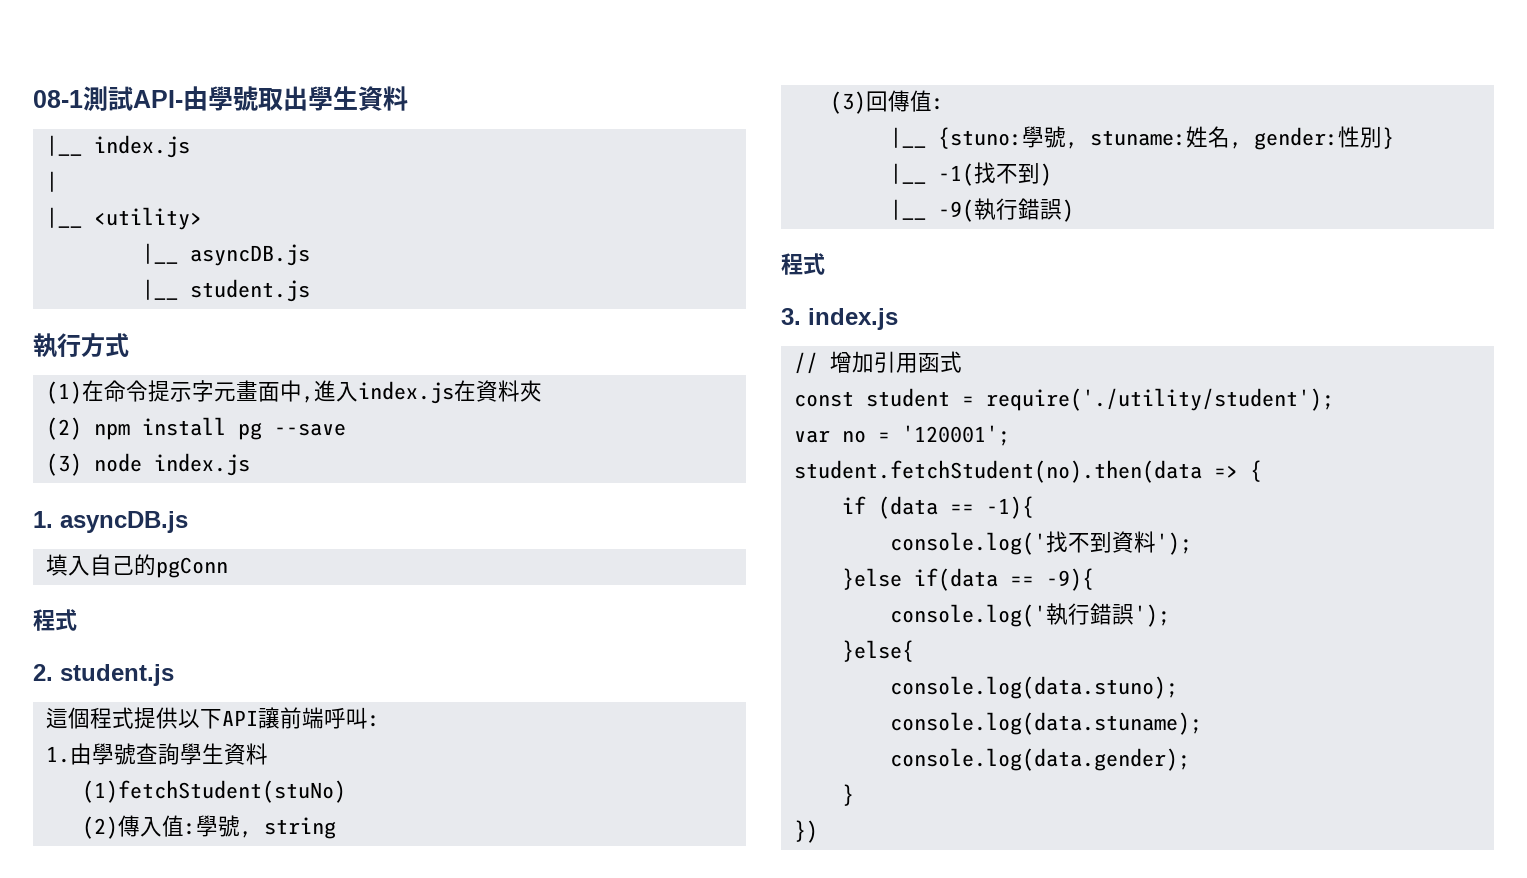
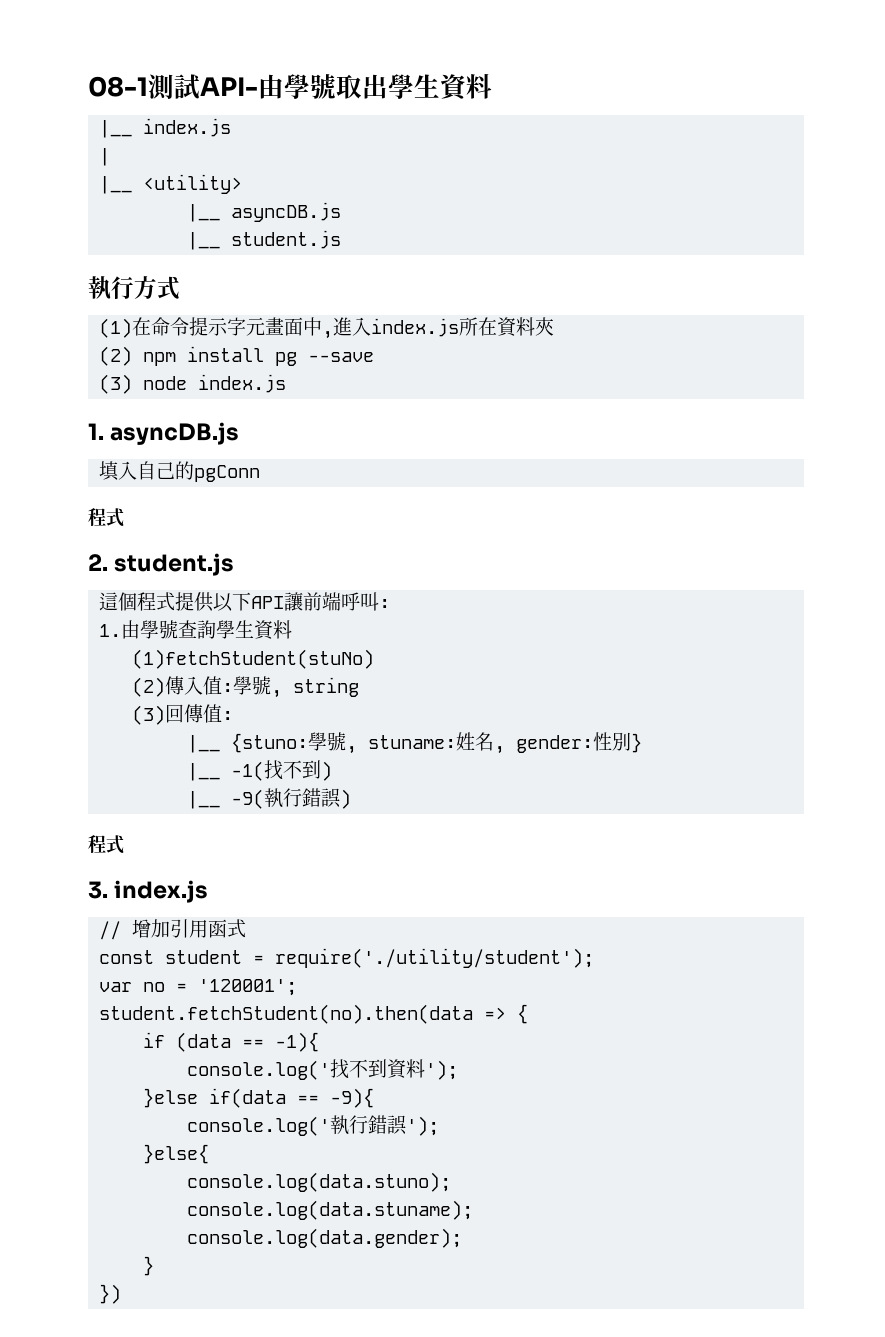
- (1)在命令提示字元畫面中,進入index.js在資料夾
+ (1)在命令提示字元畫面中,進入index.js所在資料夾

